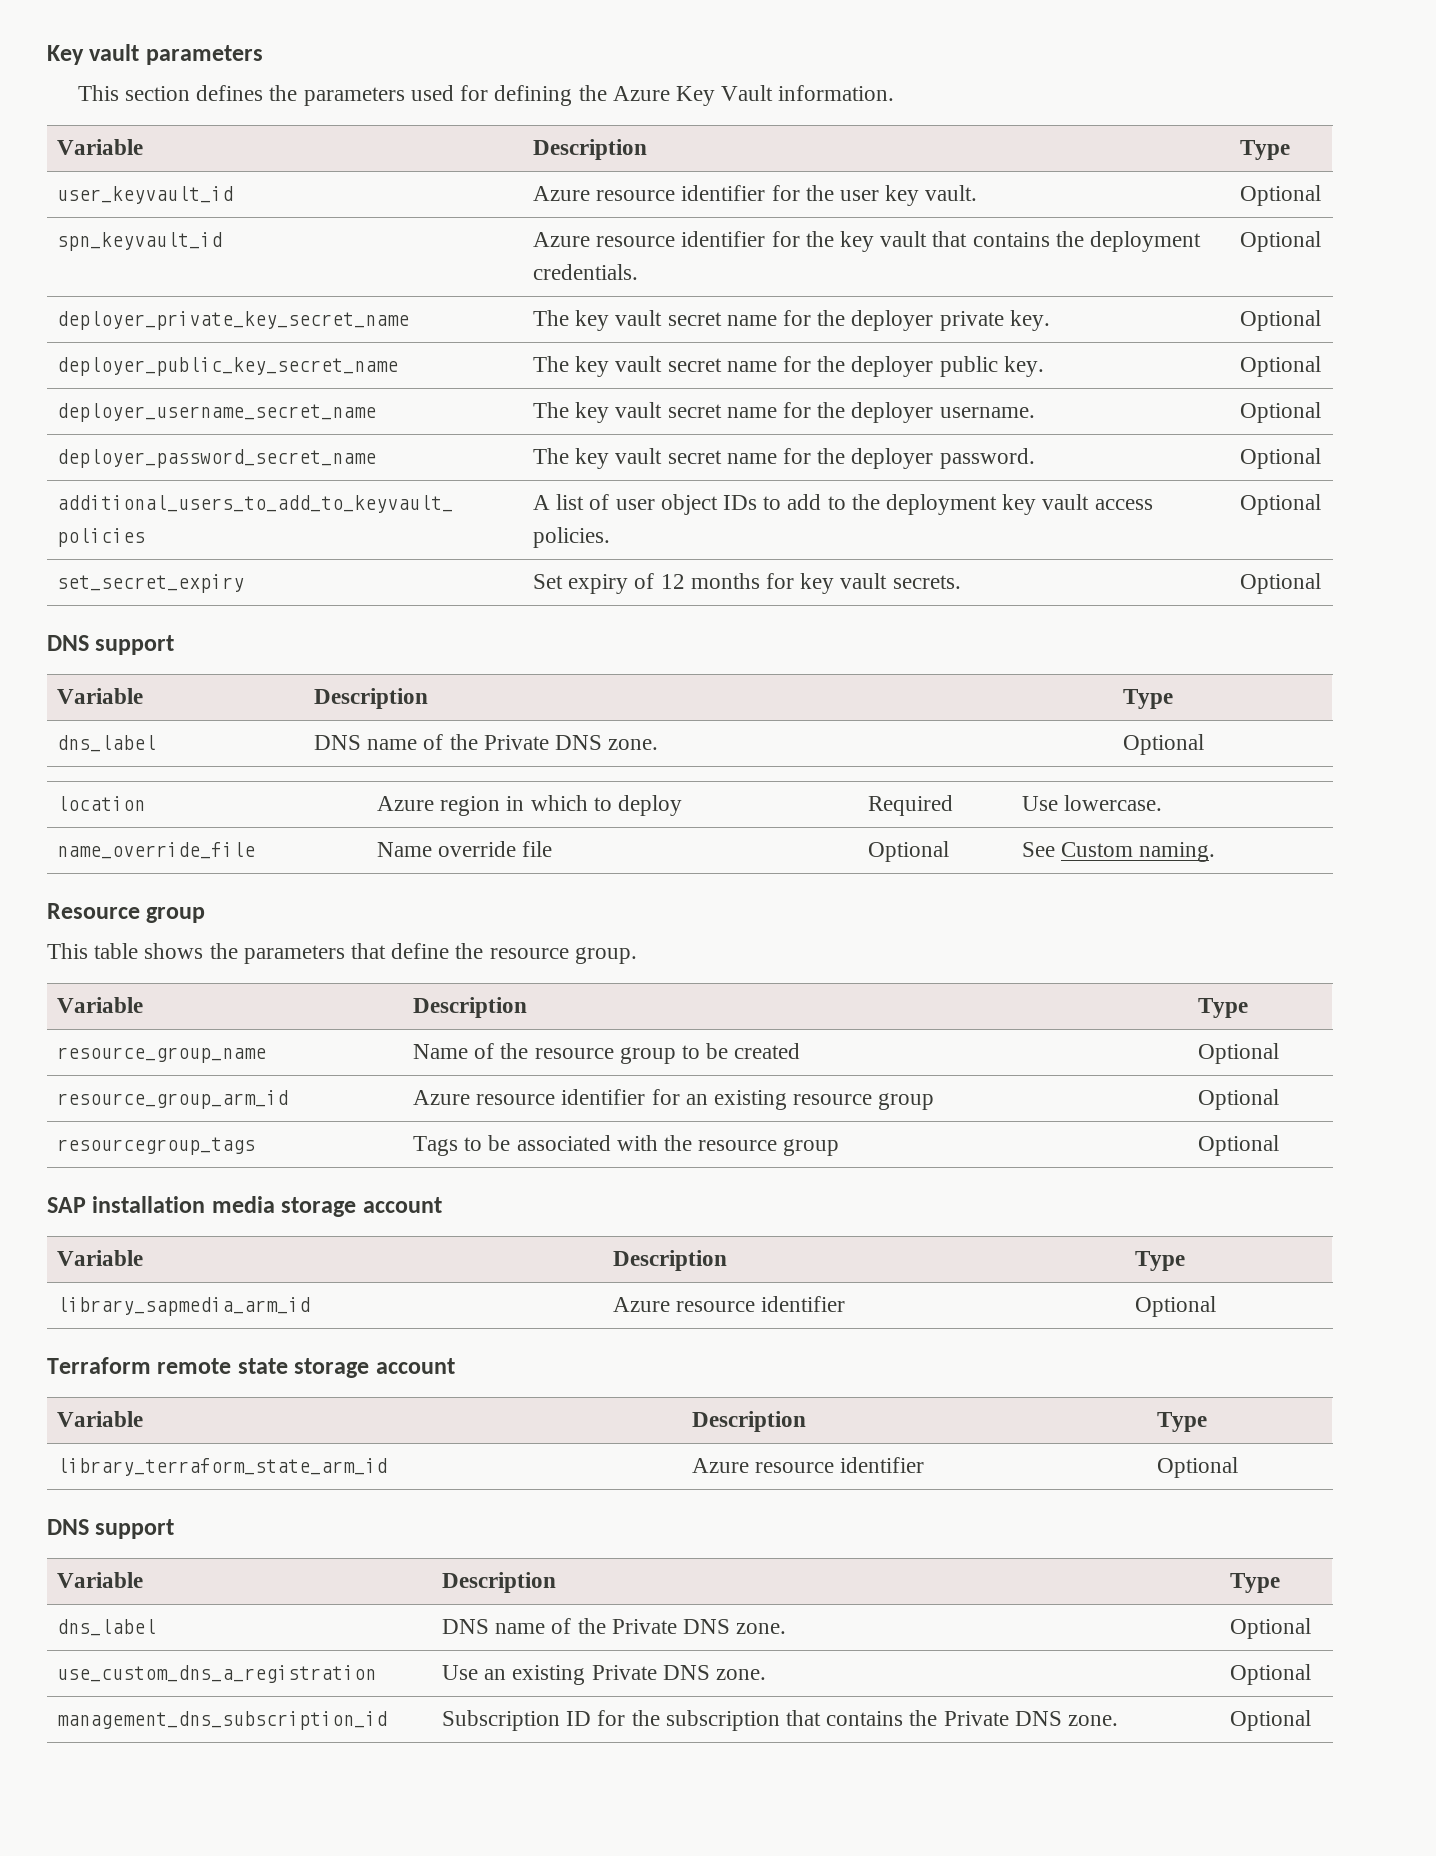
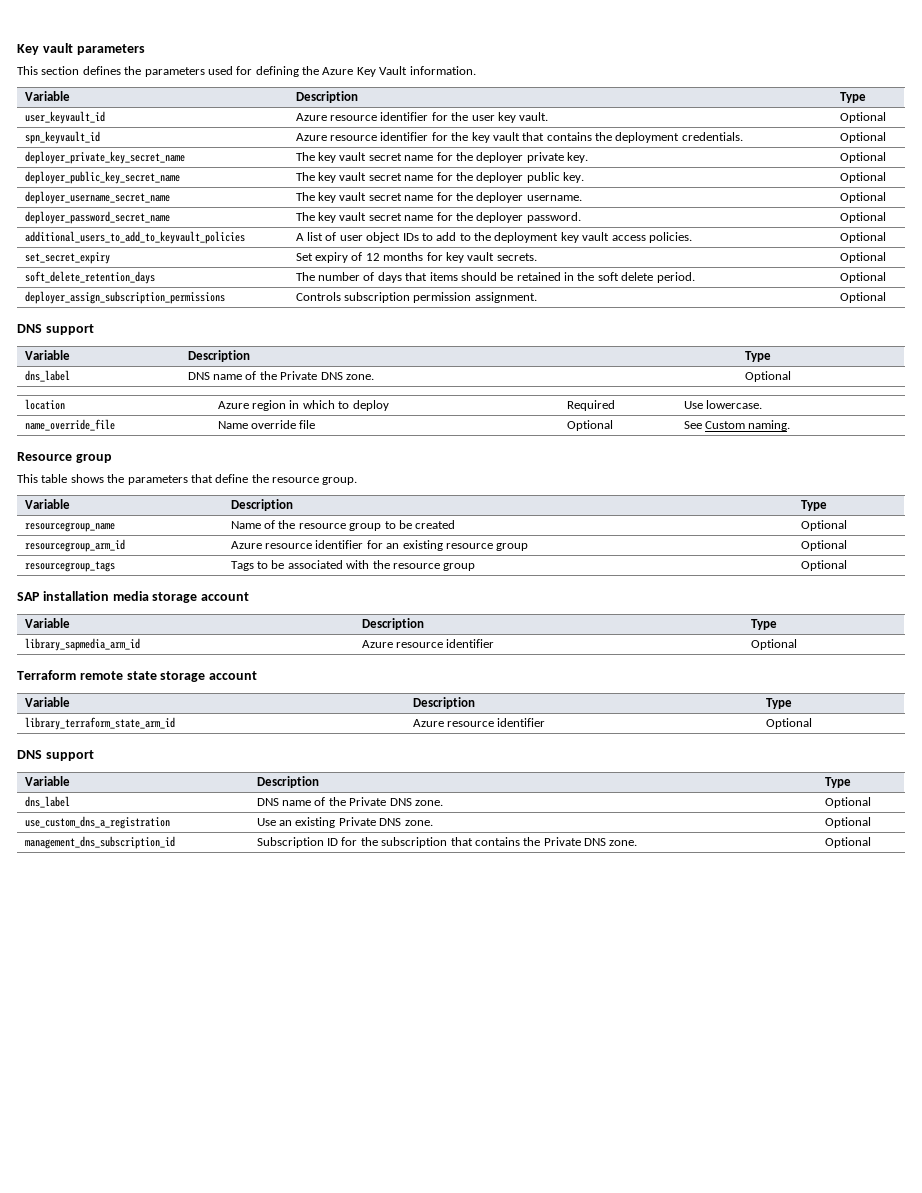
+ soft_delete_retention_days | The number of days that items should be retained in the soft delete period. | Optional
+ deployer_assign_subscription_permissions | Controls subscription permission assignment. | Optional
- resource_group_name | Name of the resource group to be created | Optional
+ resourcegroup_name | Name of the resource group to be created | Optional
- resource_group_arm_id | Azure resource identifier for an existing resource group | Optional
+ resourcegroup_arm_id | Azure resource identifier for an existing resource group | Optional

